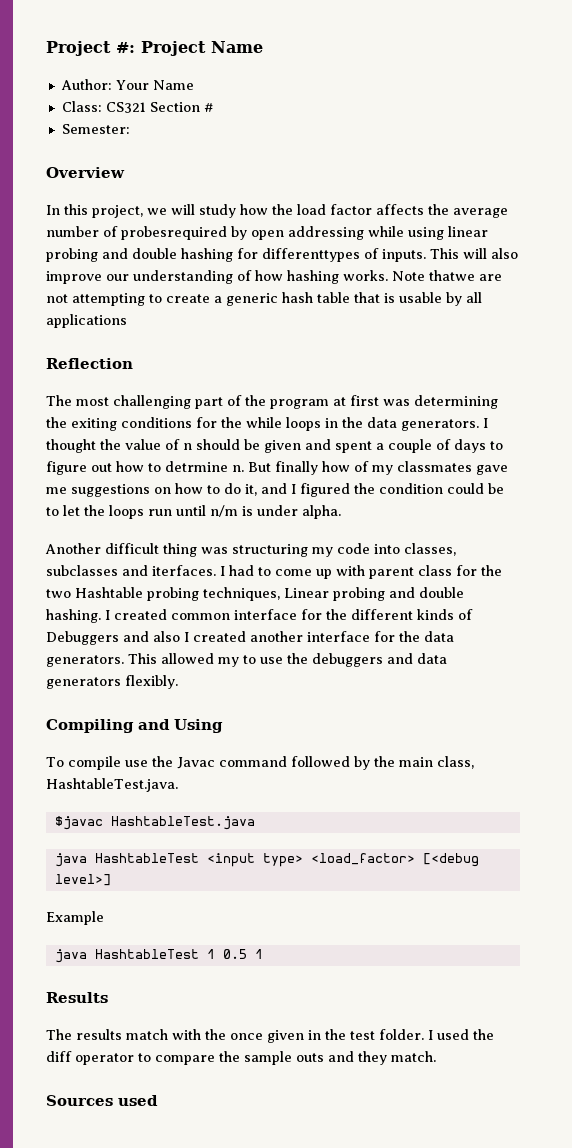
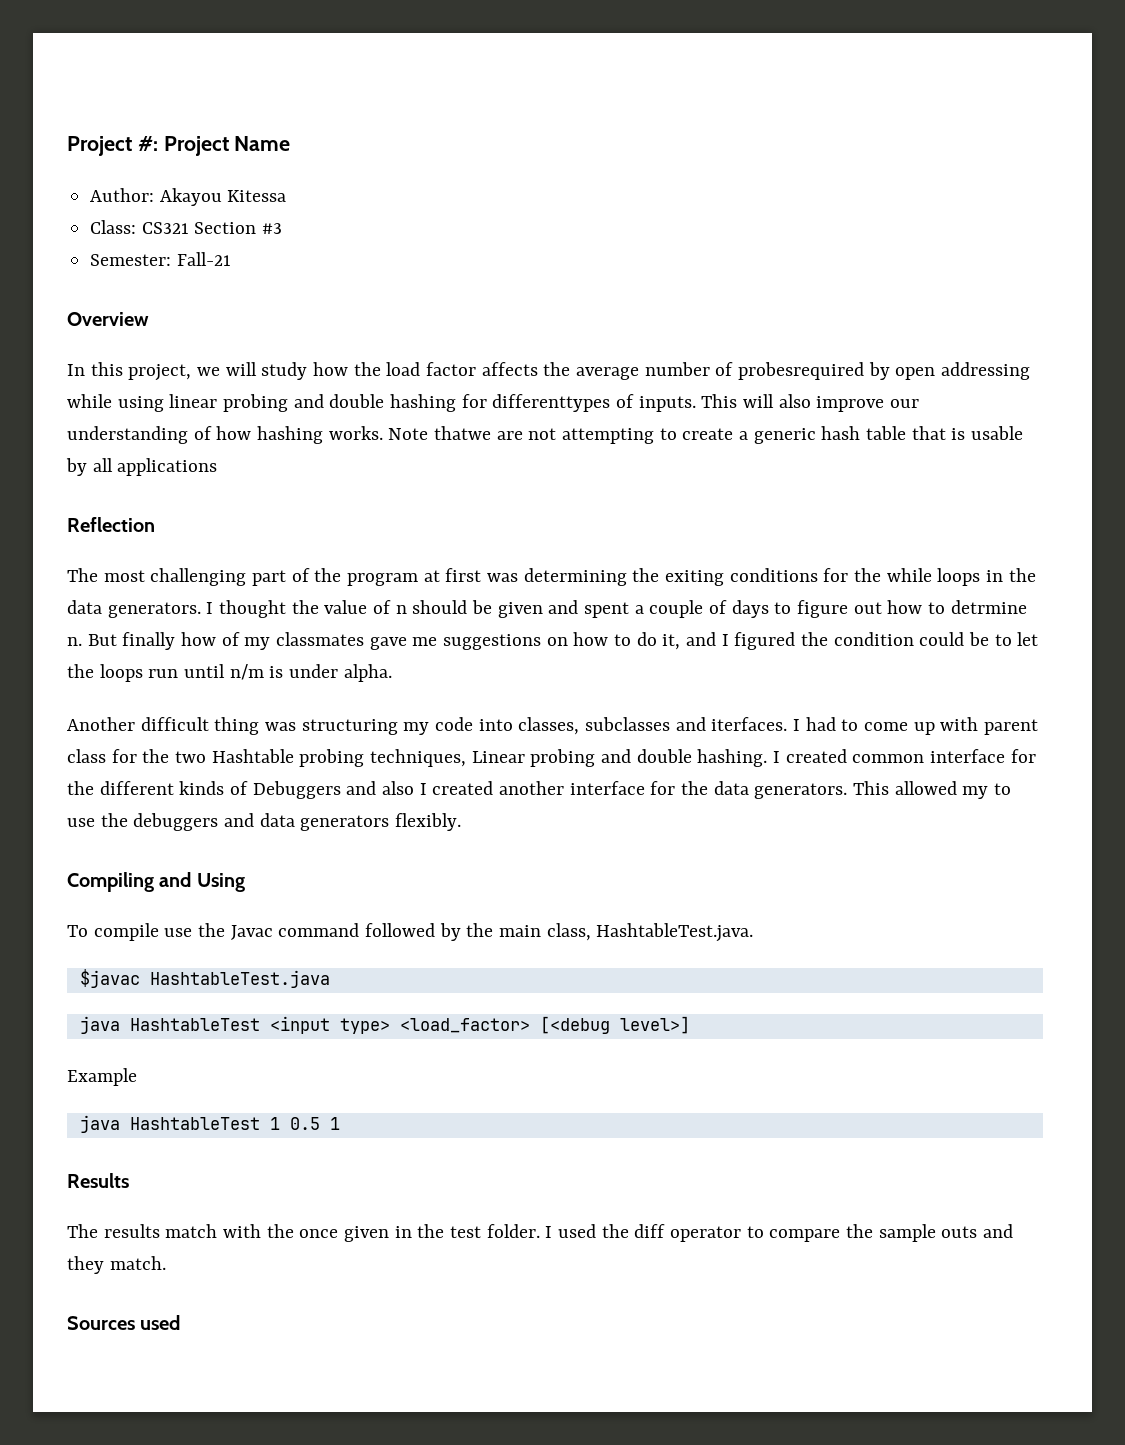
- Author: Your Name
+ Author: Akayou Kitessa
- Class: CS321 Section #
+ Class: CS321 Section #3
- Semester:
+ Semester: Fall-21

